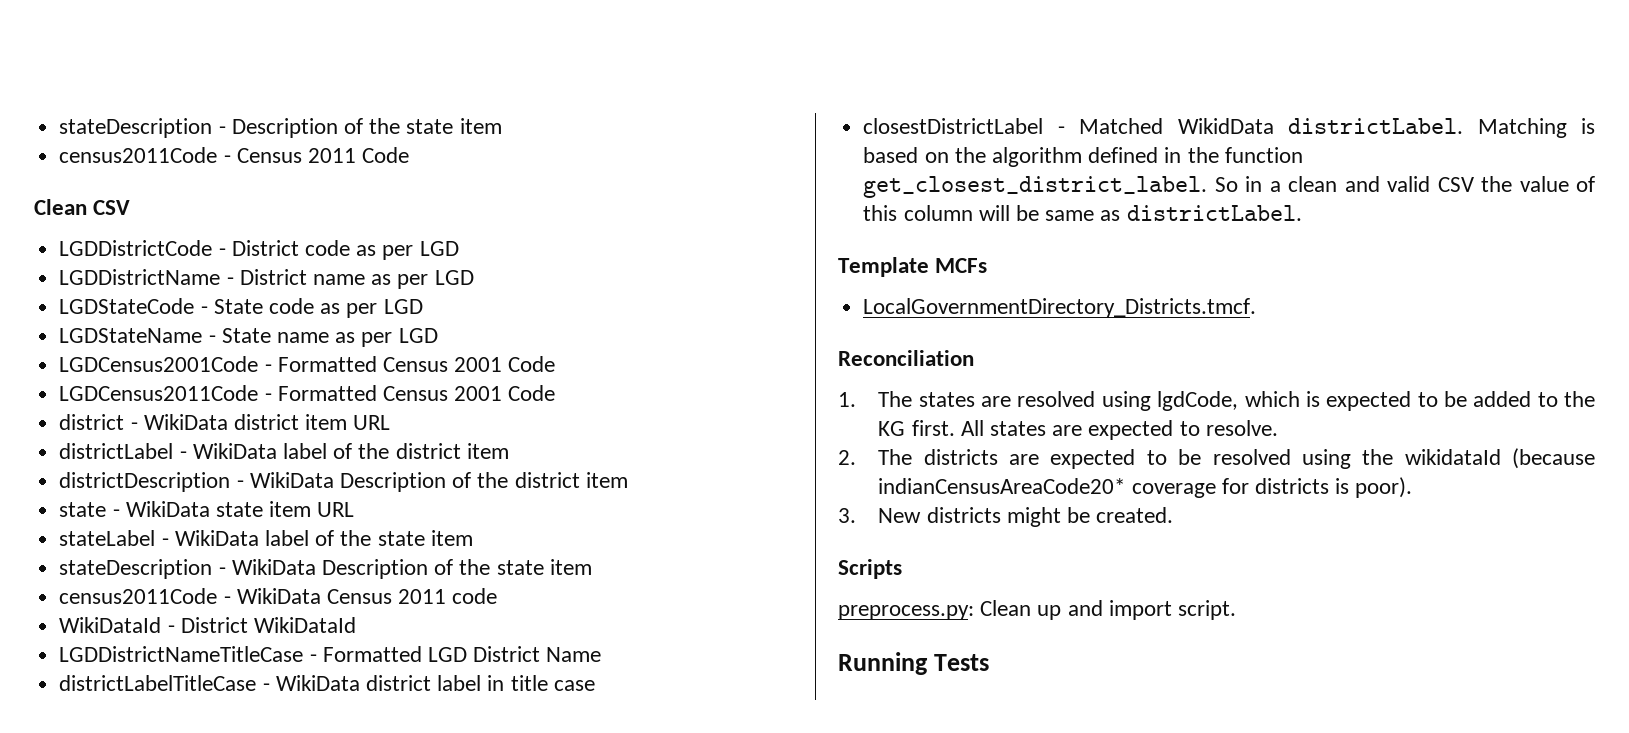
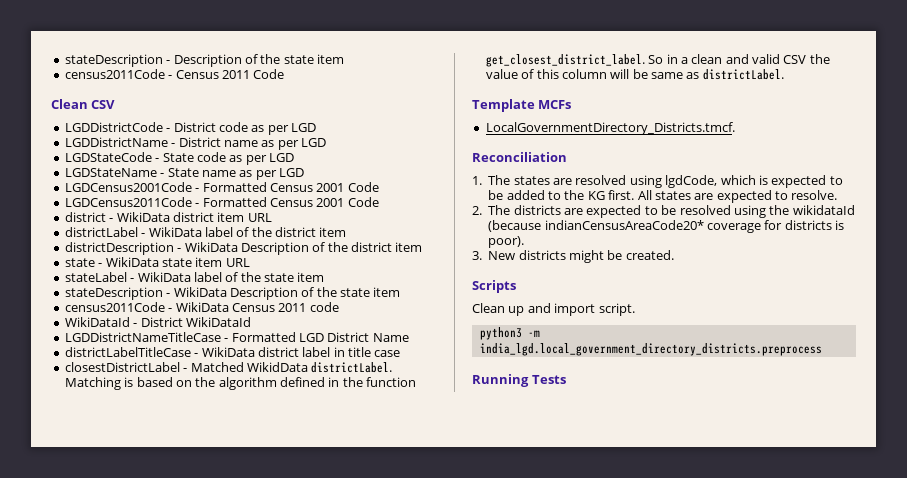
- preprocess.py: Clean up and import script.
+ Clean up and import script.
+ python3 -m india_lgd.local_government_directory_districts.preprocess

